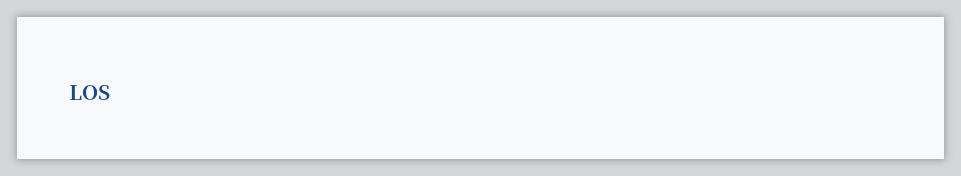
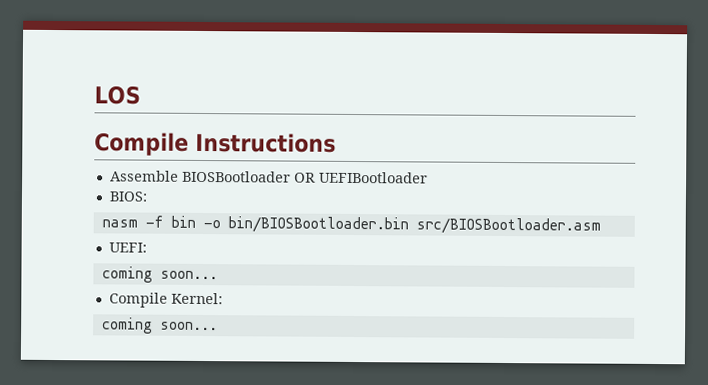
+ Compile Instructions
+ Assemble BIOSBootloader OR UEFIBootloader
+ BIOS:
+ nasm -f bin -o bin/BIOSBootloader.bin src/BIOSBootloader.asm
+ UEFI:
+ coming soon...
+ Compile Kernel:
+ coming soon...

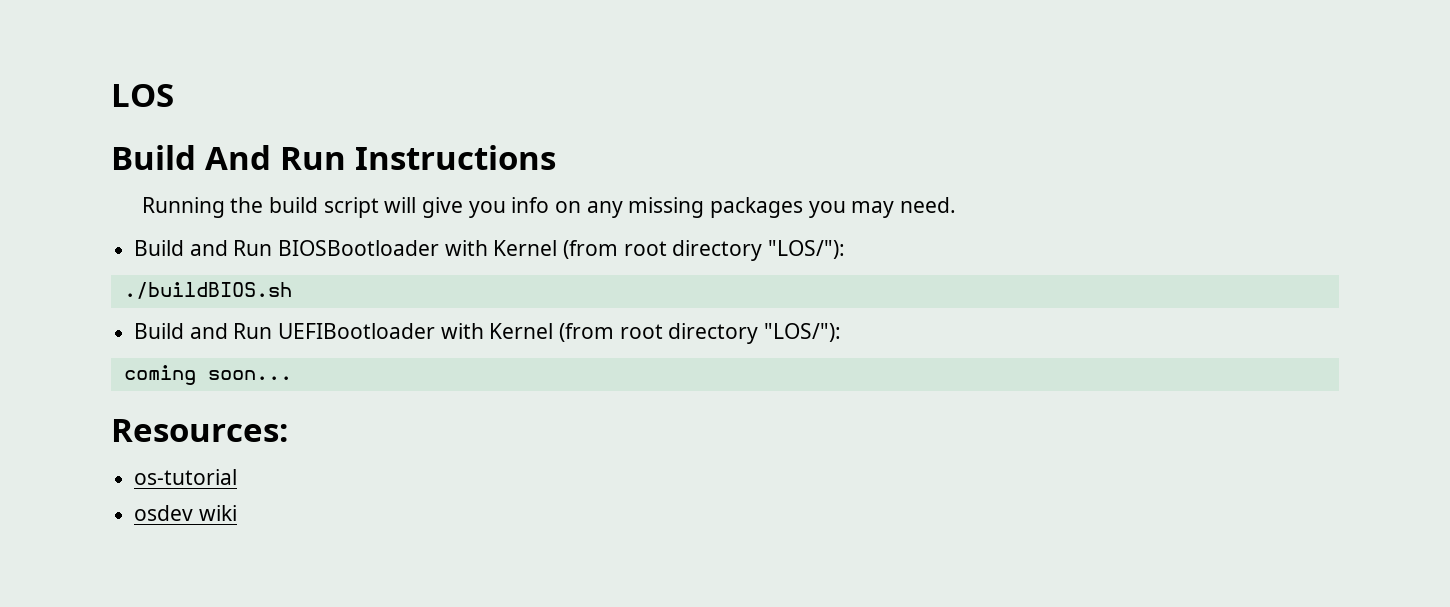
- Compile Instructions
- Assemble BIOSBootloader OR UEFIBootloader
- BIOS:
- nasm -f bin -o bin/BIOSBootloader.bin src/BIOSBootloader.asm
- UEFI:
+ Build And Run Instructions
+ Running the build script will give you info on any missing packages you may need.
+ Build and Run BIOSBootloader with Kernel (from root directory "LOS/"):
+ ./buildBIOS.sh
+ Build and Run UEFIBootloader with Kernel (from root directory "LOS/"):
  coming soon...
- Compile Kernel:
- coming soon...
+ Resources:
+ os-tutorial
+ osdev wiki

